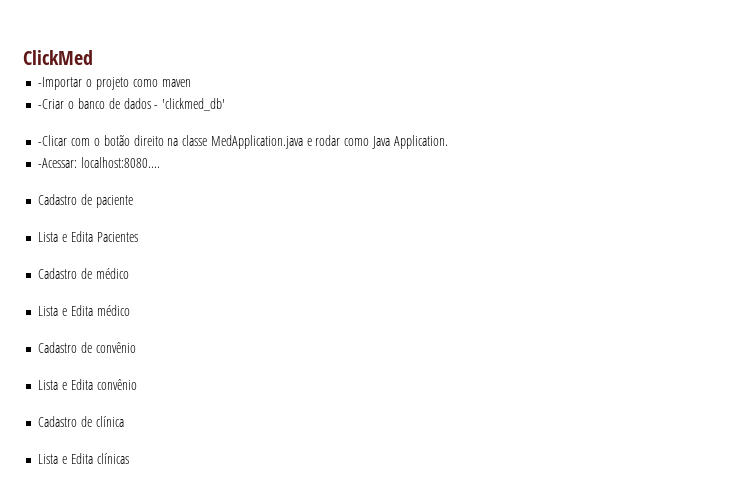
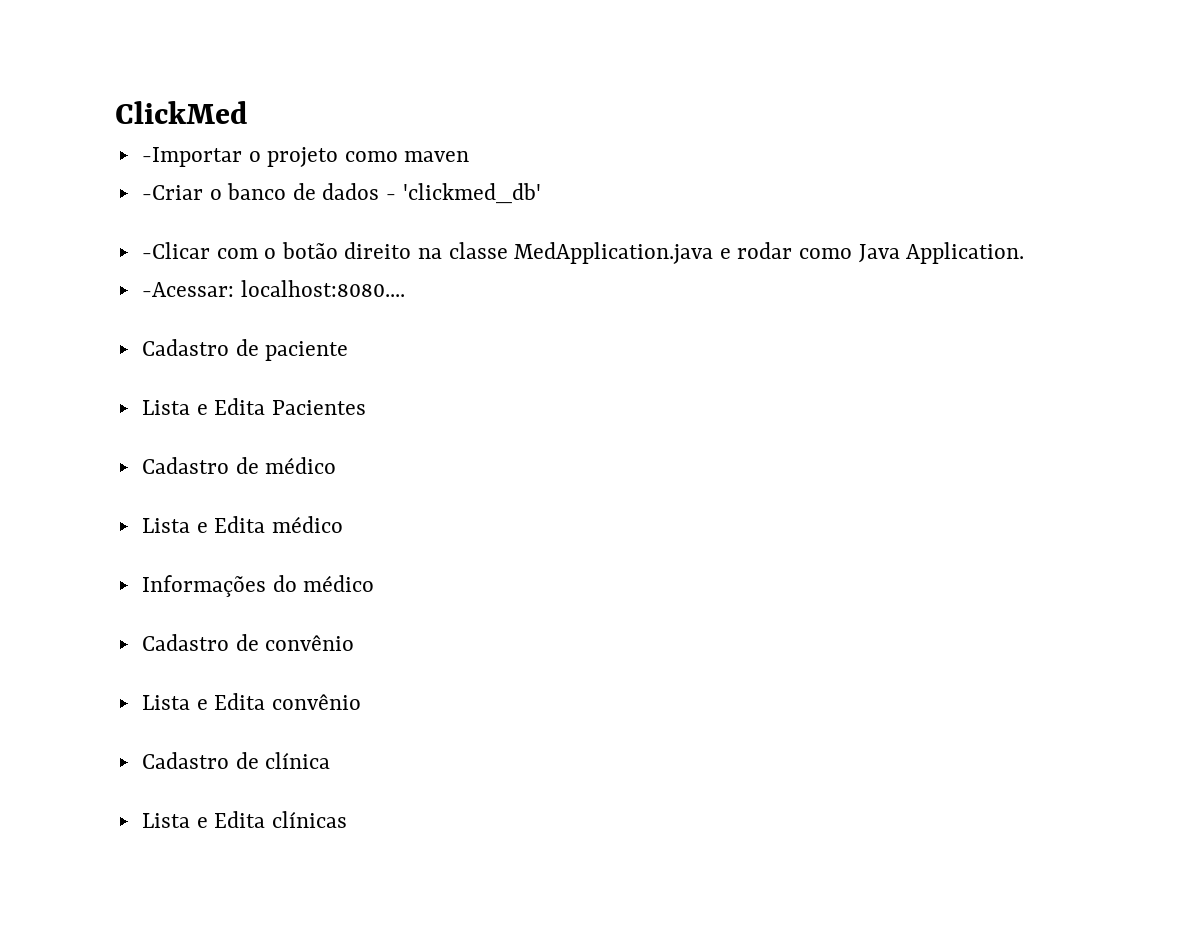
+ Informações do médico

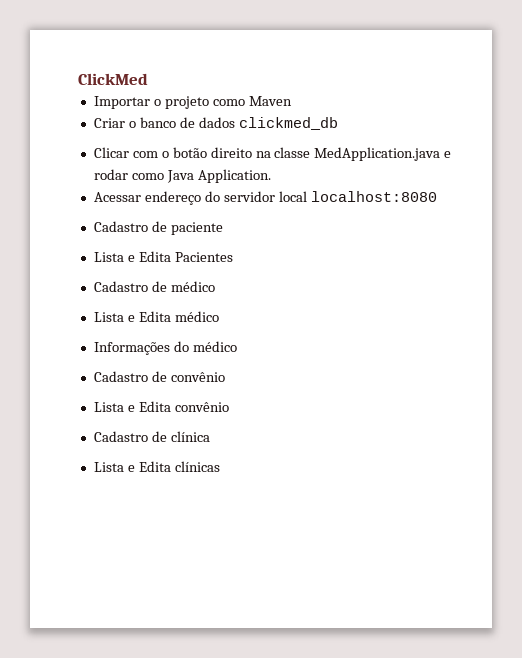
- -Importar o projeto como maven
- -Criar o banco de dados - 'clickmed_db'
- -Clicar com o botão direito na classe MedApplication.java e rodar como Java Application.
+ Importar o projeto como Maven
+ Criar o banco de dados clickmed_db
+ Clicar com o botão direito na classe MedApplication.java e rodar como Java Application.
- -Acessar: localhost:8080....
+ Acessar endereço do servidor local localhost:8080

